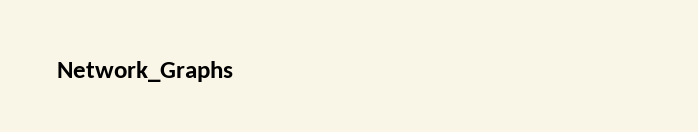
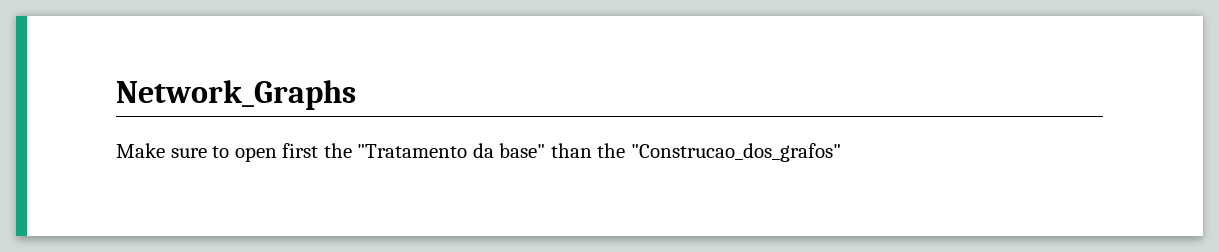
+ Make sure to open first the "Tratamento da base" than the "Construcao_dos_grafos"

